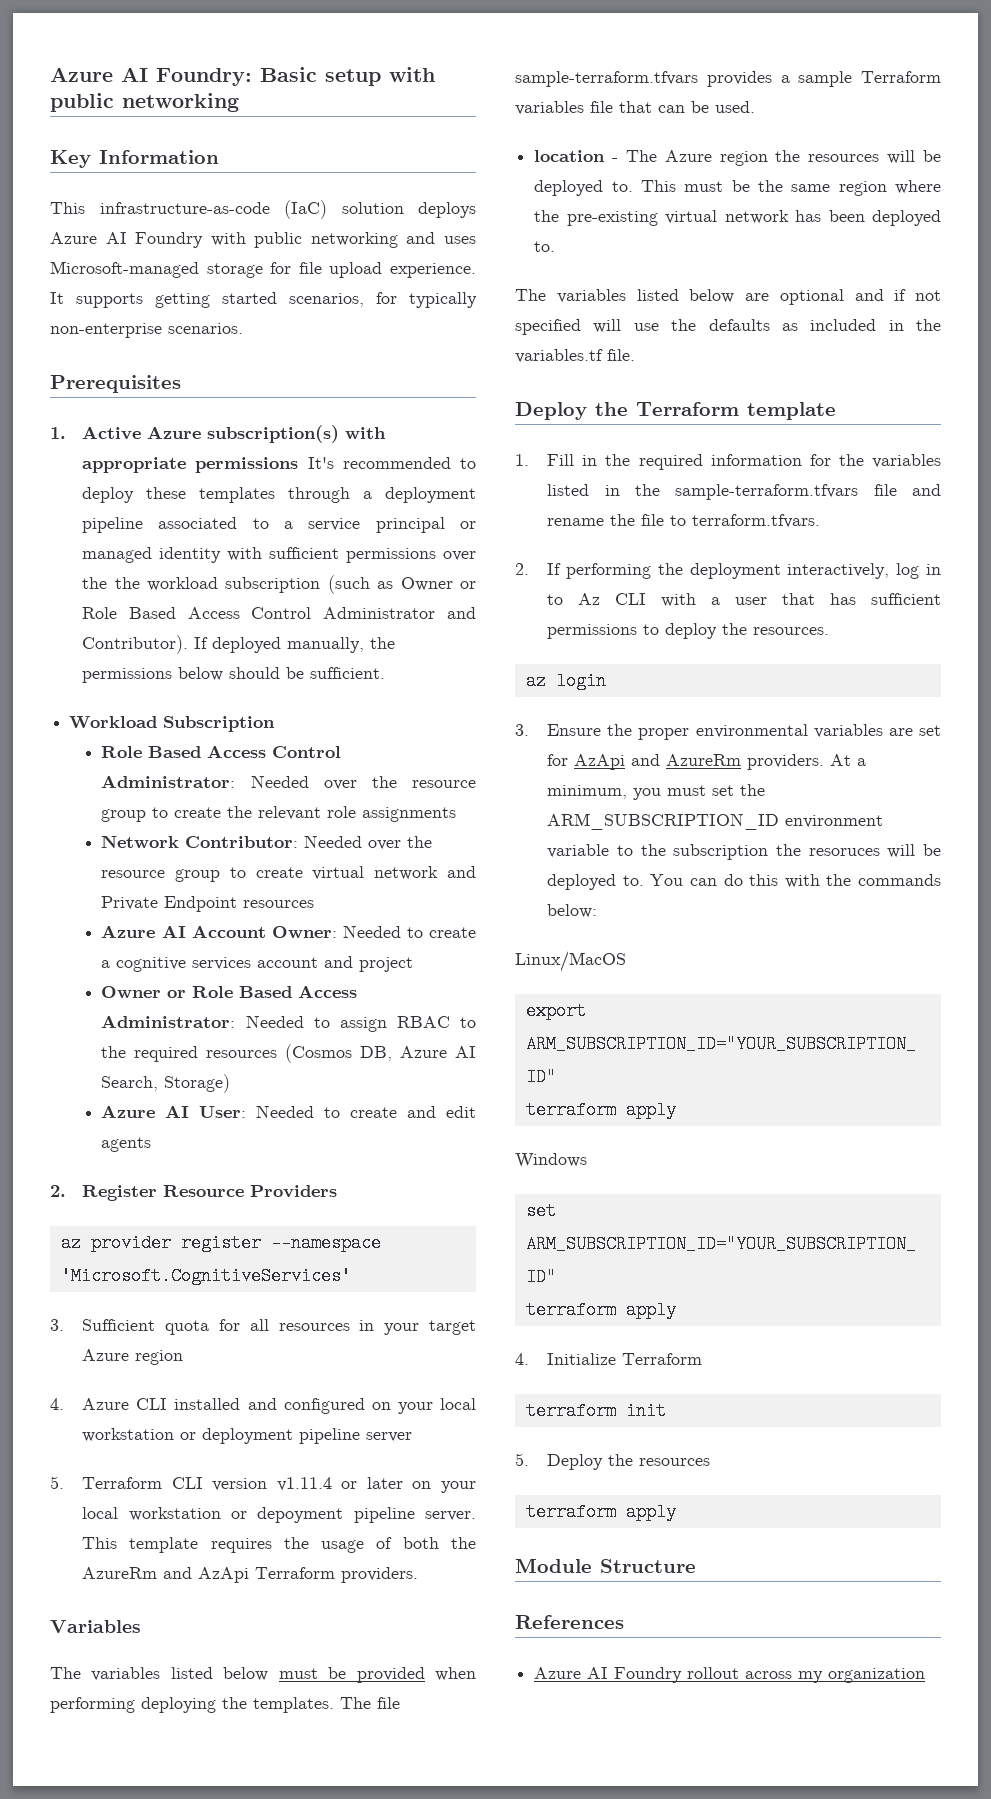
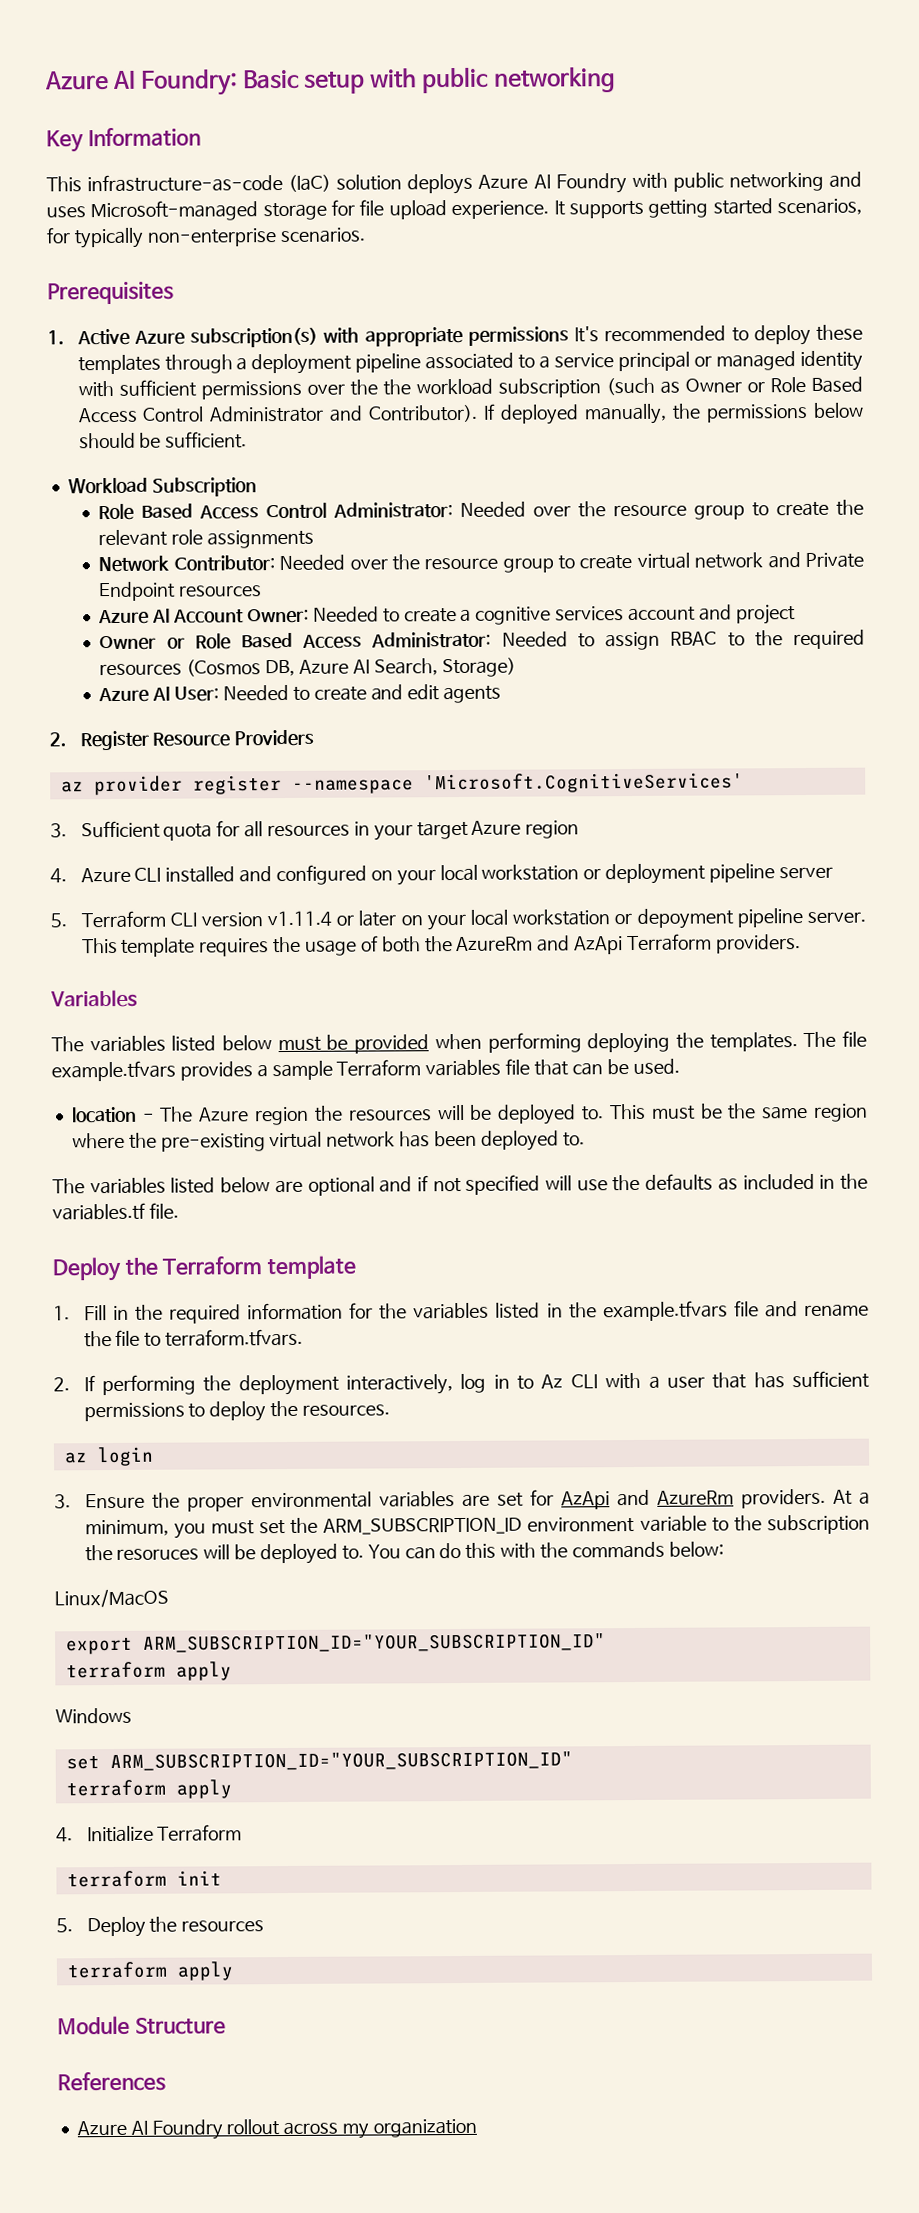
- The file sample-terraform.tfvars provides a sample Terraform variables file that can be used.
+ The file example.tfvars provides a sample Terraform variables file that can be used.
- 1. Fill in the required information for the variables listed in the sample-terraform.tfvars file and rename the file to terraform.tfvars.
+ 1. Fill in the required information for the variables listed in the example.tfvars file and rename the file to terraform.tfvars.

